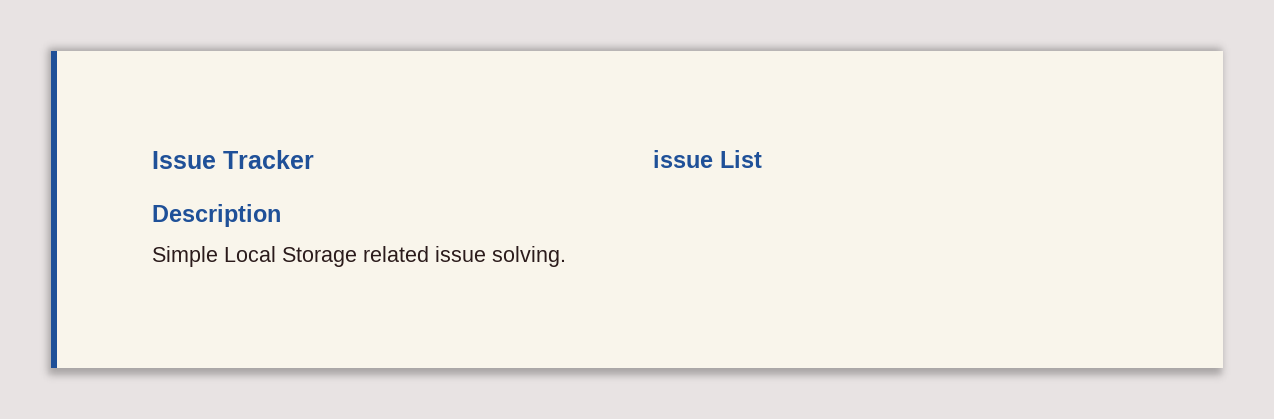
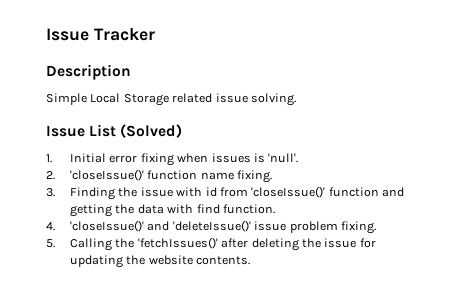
- issue List
+ Issue List (Solved)
+ 1. Initial error fixing when issues is 'null'.
+ 2. 'closeIssue()' function name fixing.
+ 3. Finding the issue with id from 'closeIssue()' function and getting the data with find function.
+ 4. 'closeIssue()' and 'deleteIssue()' issue problem fixing.
+ 5. Calling the 'fetchIssues()' after deleting the issue for updating the website contents.

